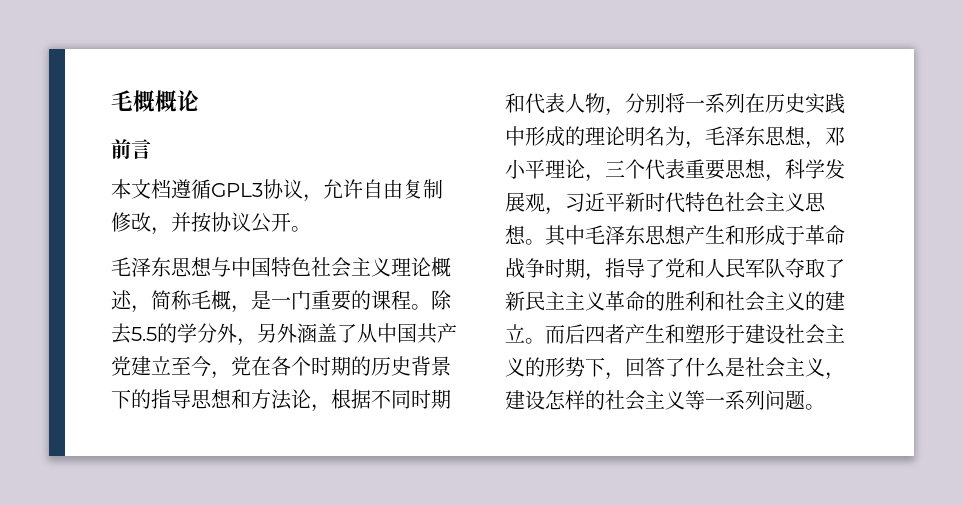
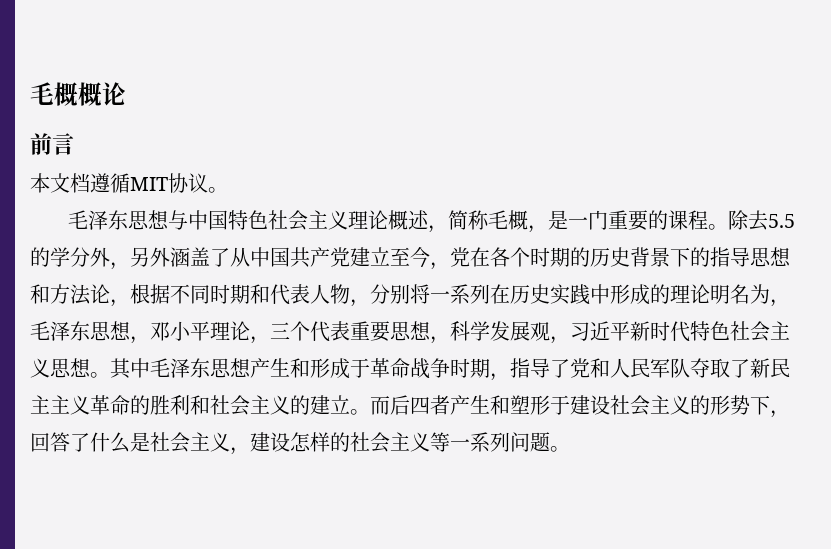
- 本文档遵循GPL3协议，允许自由复制修改，并按协议公开。
+ 本文档遵循MIT协议。

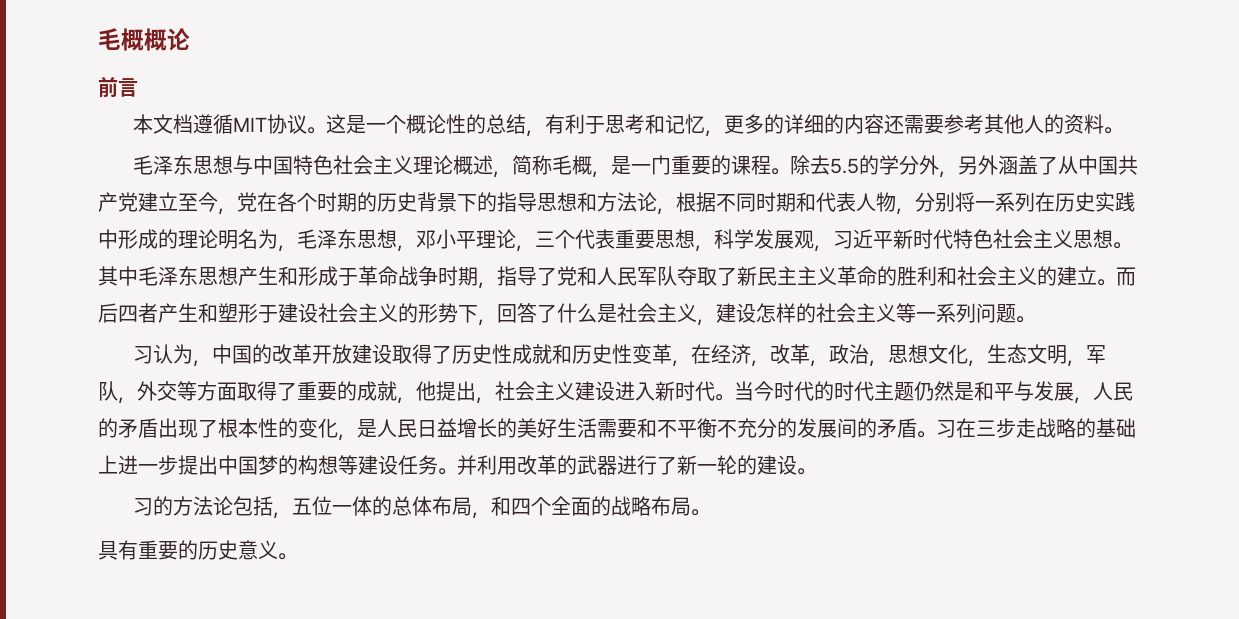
+ 这是一个概论性的总结，有利于思考和记忆，更多的详细的内容还需要参考其他人的资料。
+ 习认为，中国的改革开放建设取得了历史性成就和历史性变革，在经济，改革，政治，思想文化，生态文明，军队，外交等方面取得了重要的成就，他提出，社会主义建设进入新时代。当今时代的时代主题仍然是和平与发展，人民的矛盾出现了根本性的变化，是人民日益增长的美好生活需要和不平衡不充分的发展间的矛盾。习在三步走战略的基础上进一步提出中国梦的构想等建设任务。并利用改革的武器进行了新一轮的建设。
+ 习的方法论包括，五位一体的总体布局，和四个全面的战略布局。
+ 具有重要的历史意义。

